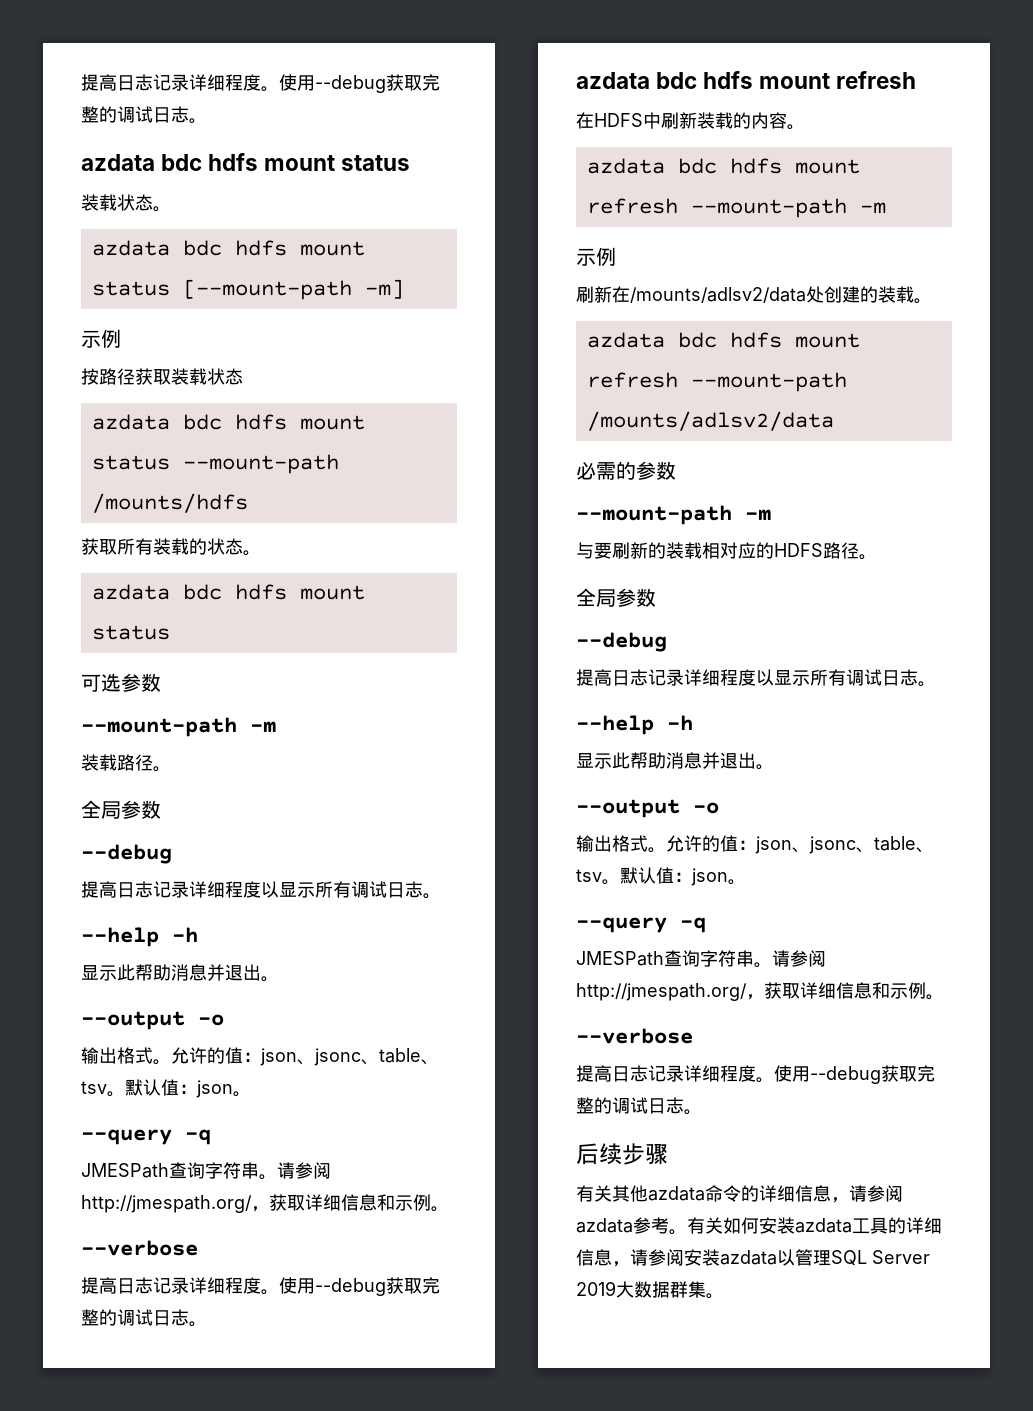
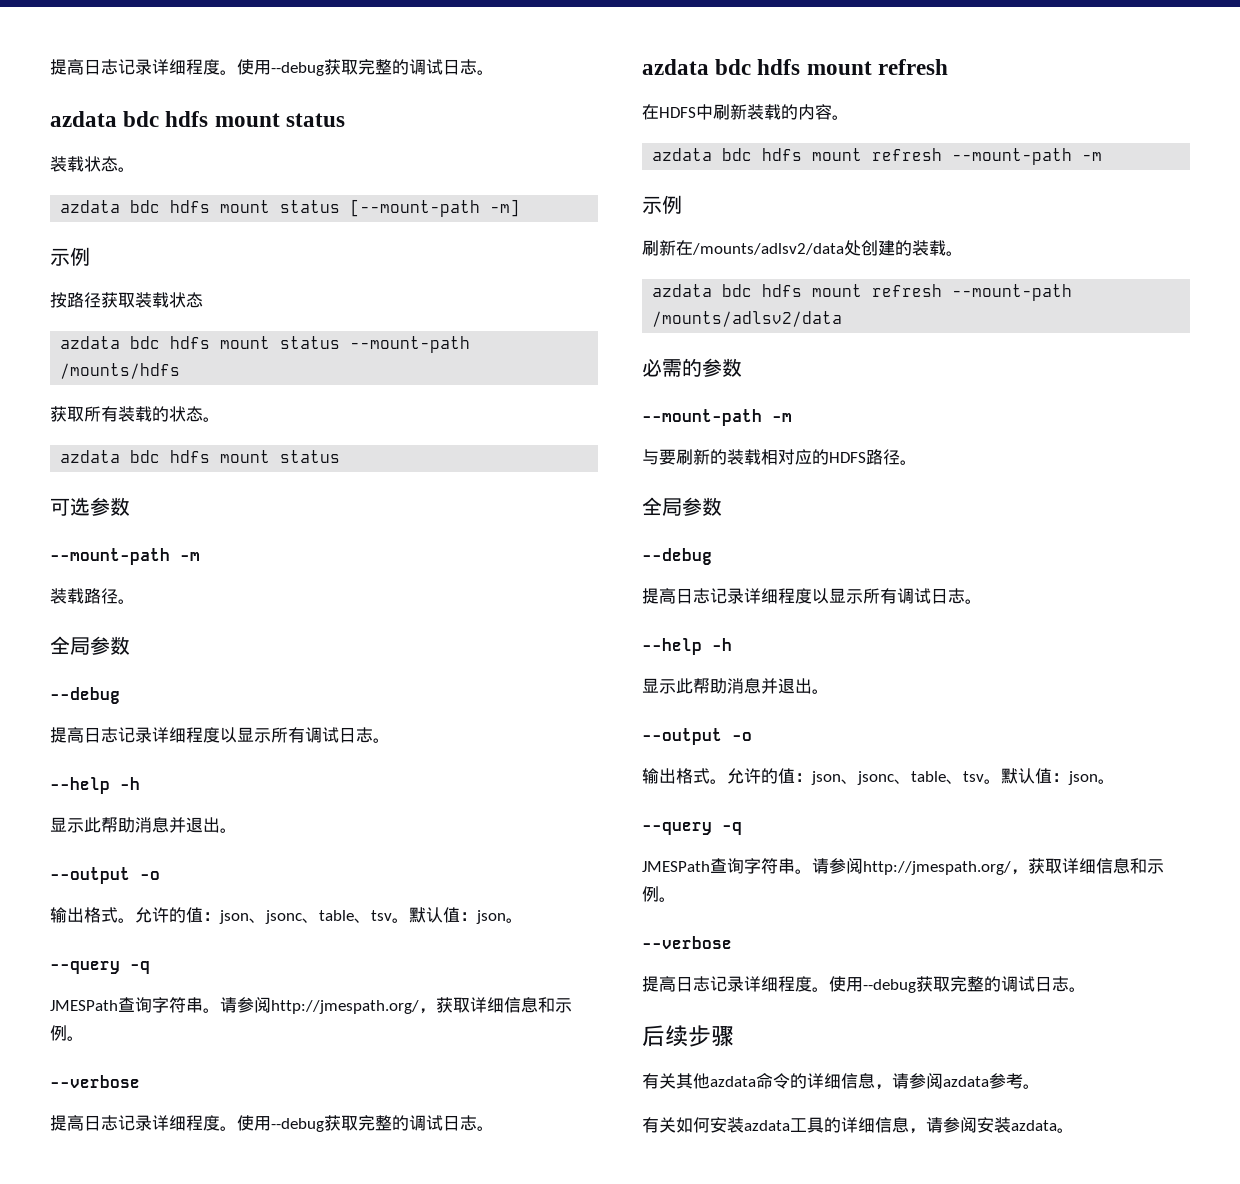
- 有关其他azdata命令的详细信息，请参阅azdata参考。有关如何安装azdata工具的详细信息，请参阅安装azdata以管理SQL Server 2019大数据群集。
+ 有关其他azdata命令的详细信息，请参阅azdata参考。
+ 有关如何安装azdata工具的详细信息，请参阅安装azdata。

